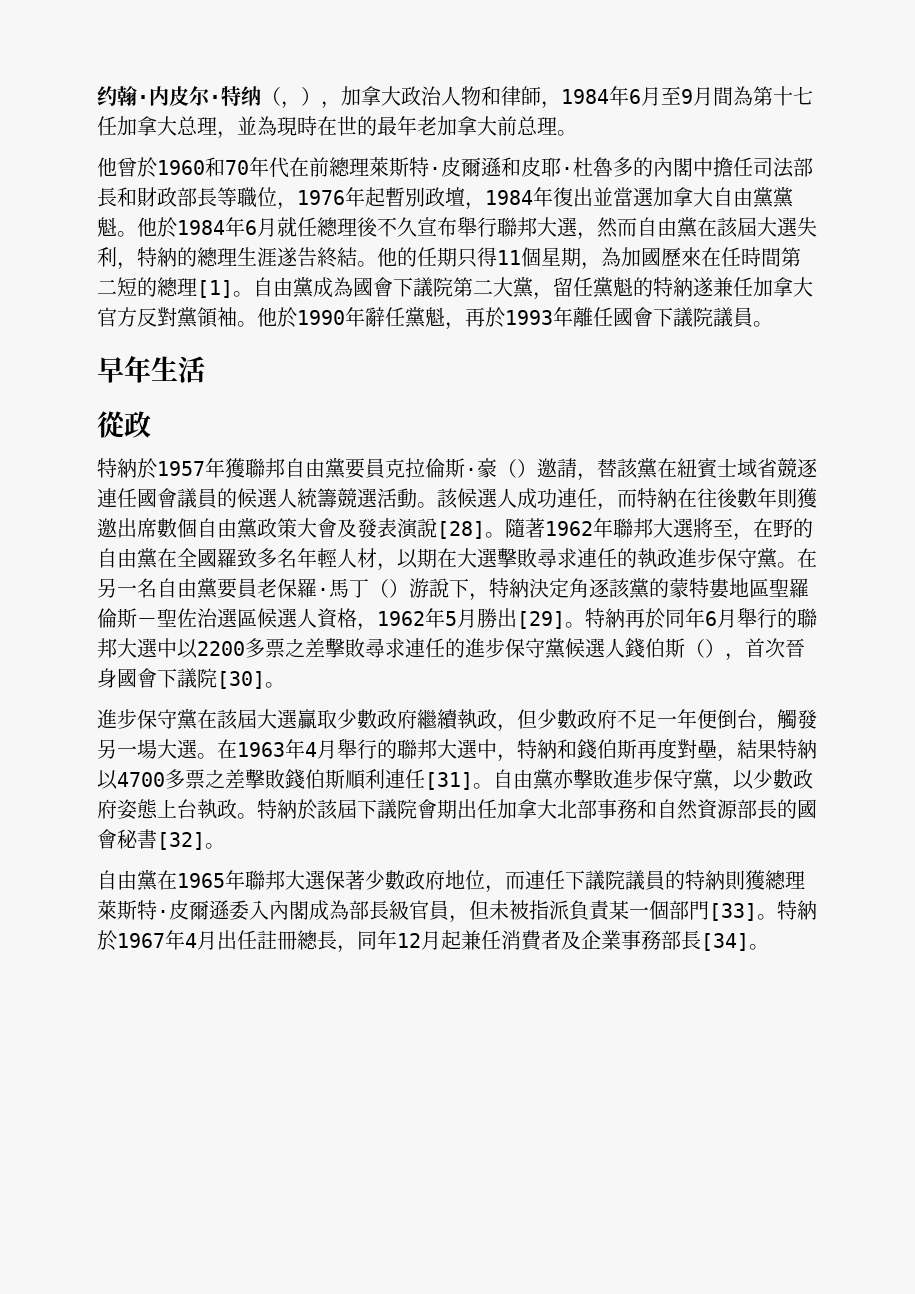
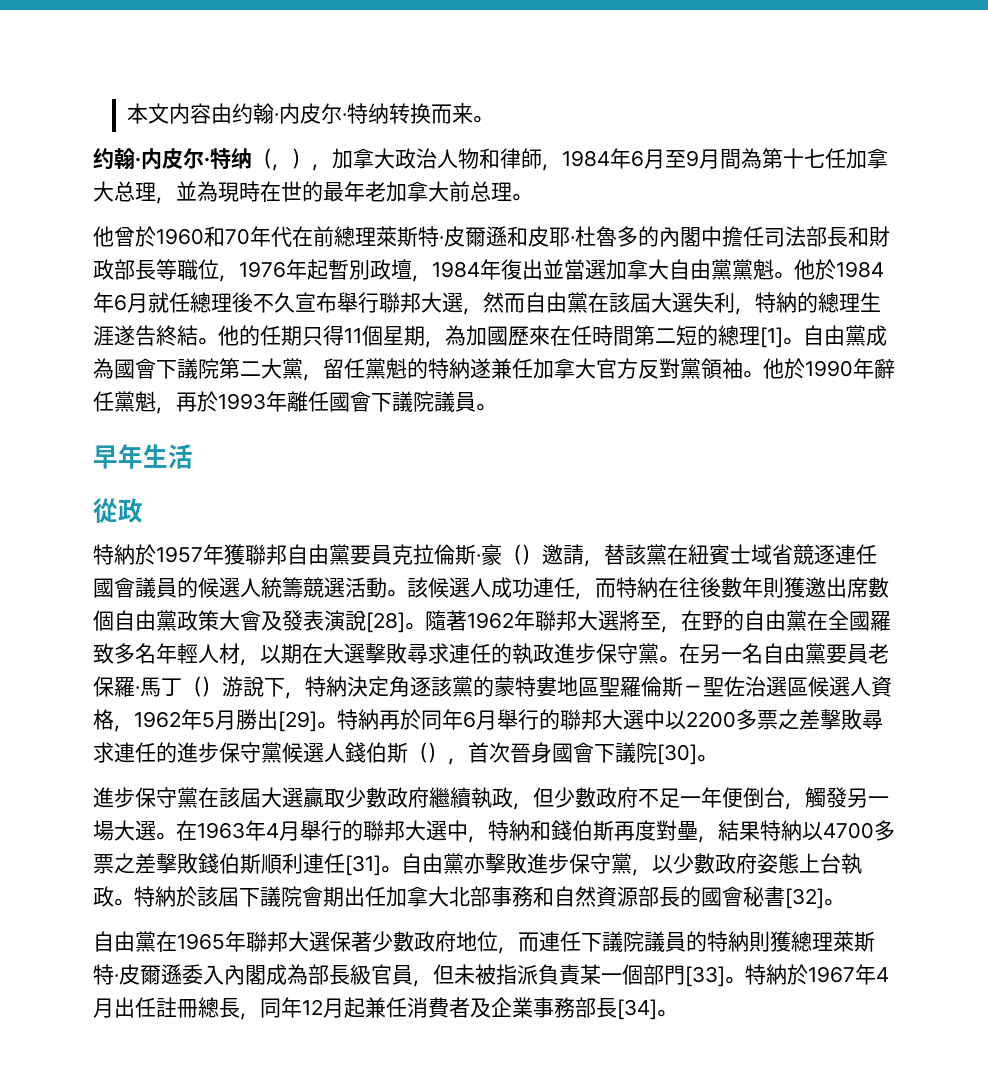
+ 本文内容由约翰·内皮尔·特纳转换而来。

